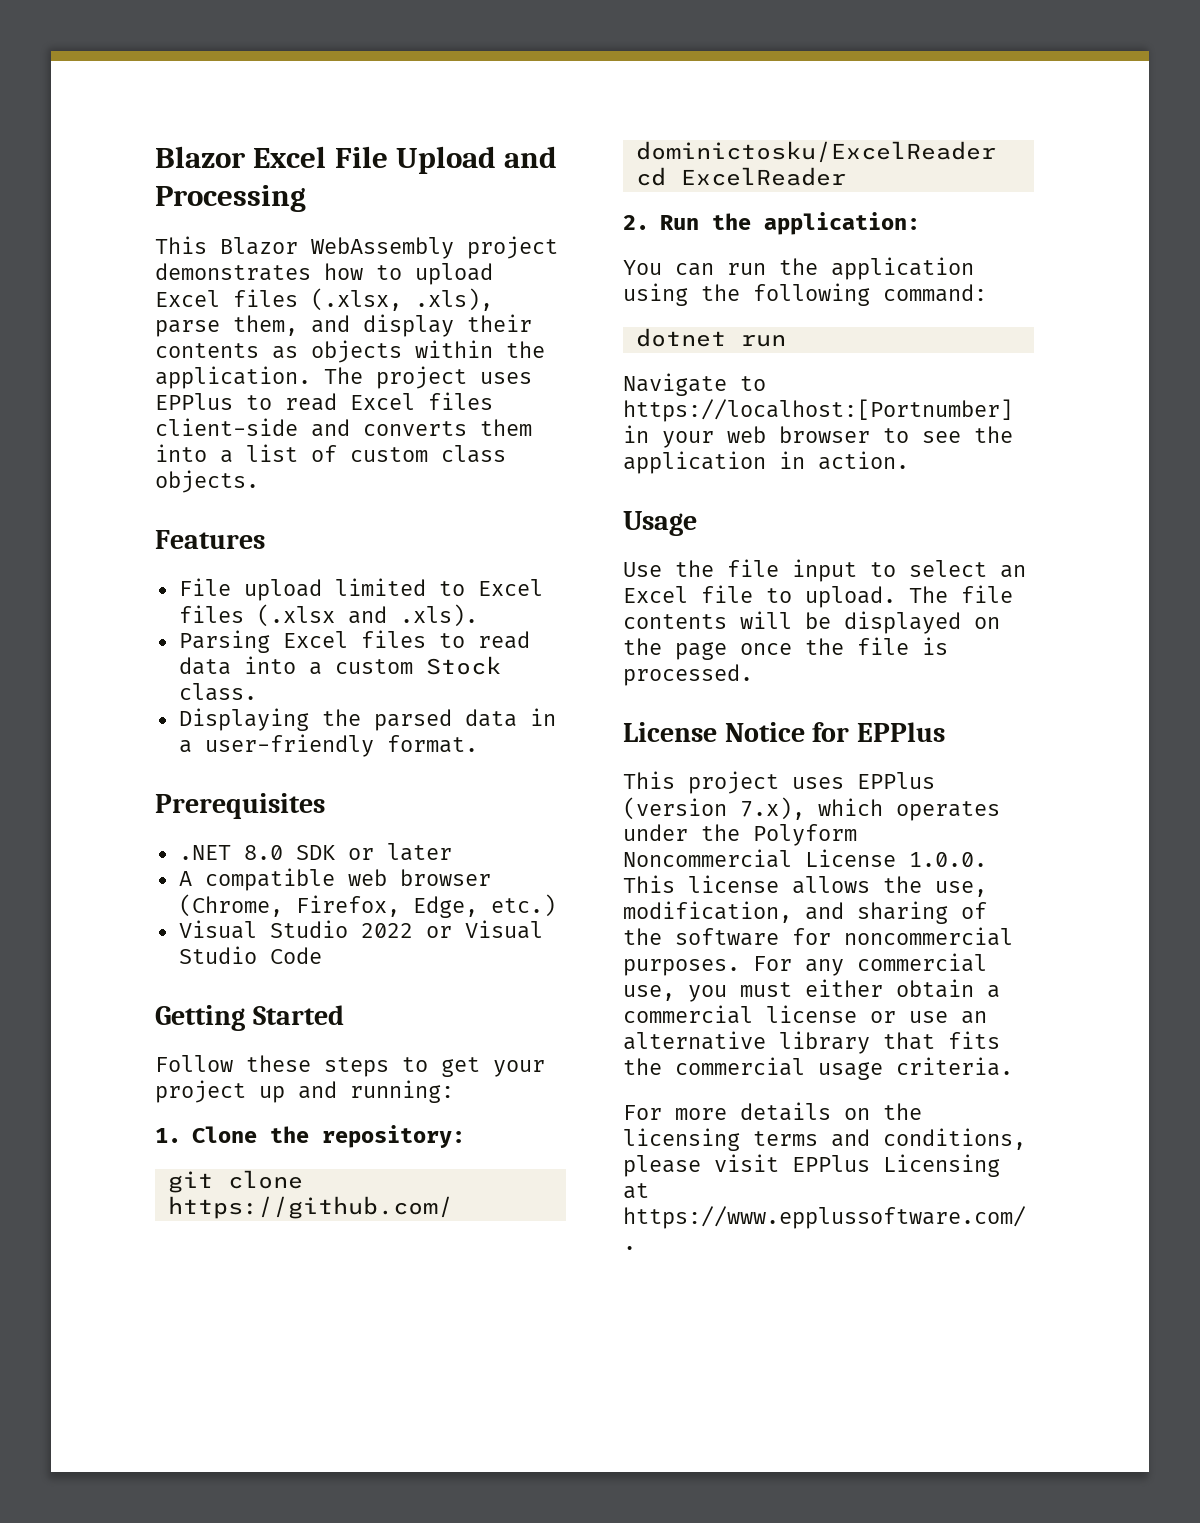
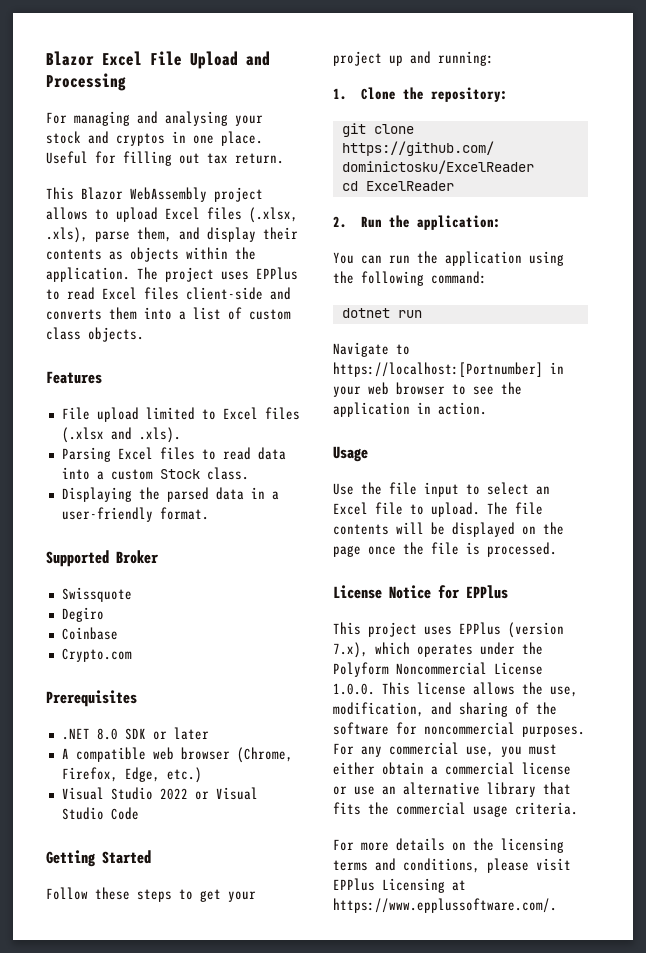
+ For managing and analysing your stock and cryptos in one place. Useful for filling out tax return.
- This Blazor WebAssembly project demonstrates how to upload Excel files (.xlsx, .xls), parse them, and display their contents as objects within the application.
+ This Blazor WebAssembly project allows to upload Excel files (.xlsx, .xls), parse them, and display their contents as objects within the application.
+ Supported Broker
+ Swissquote
+ Degiro
+ Coinbase
+ Crypto.com

